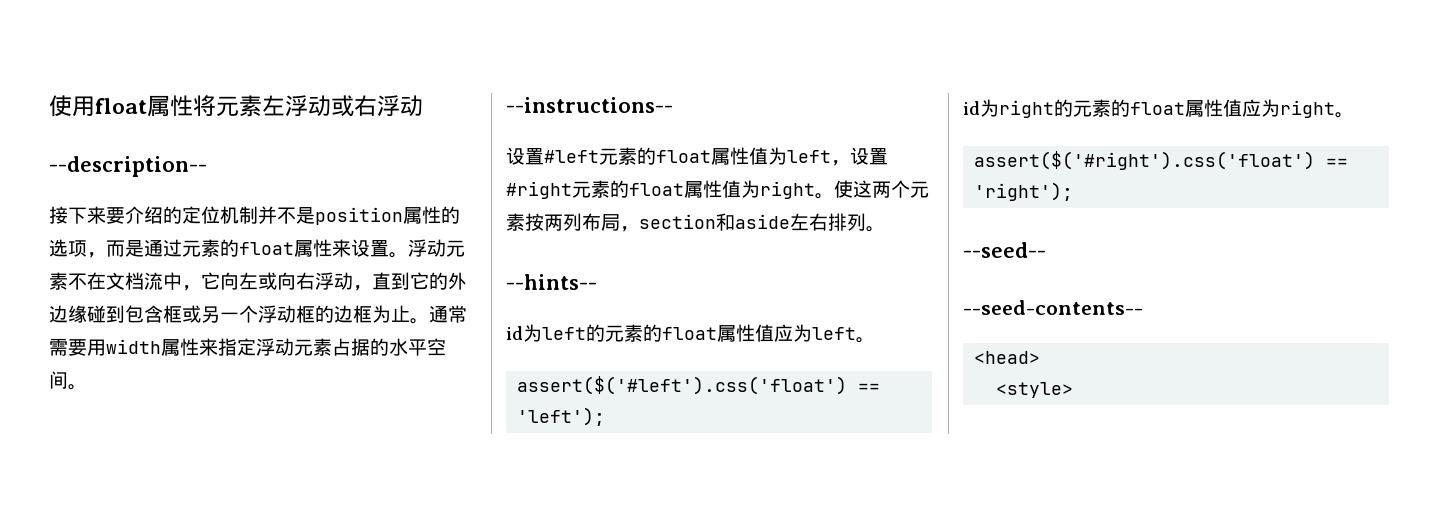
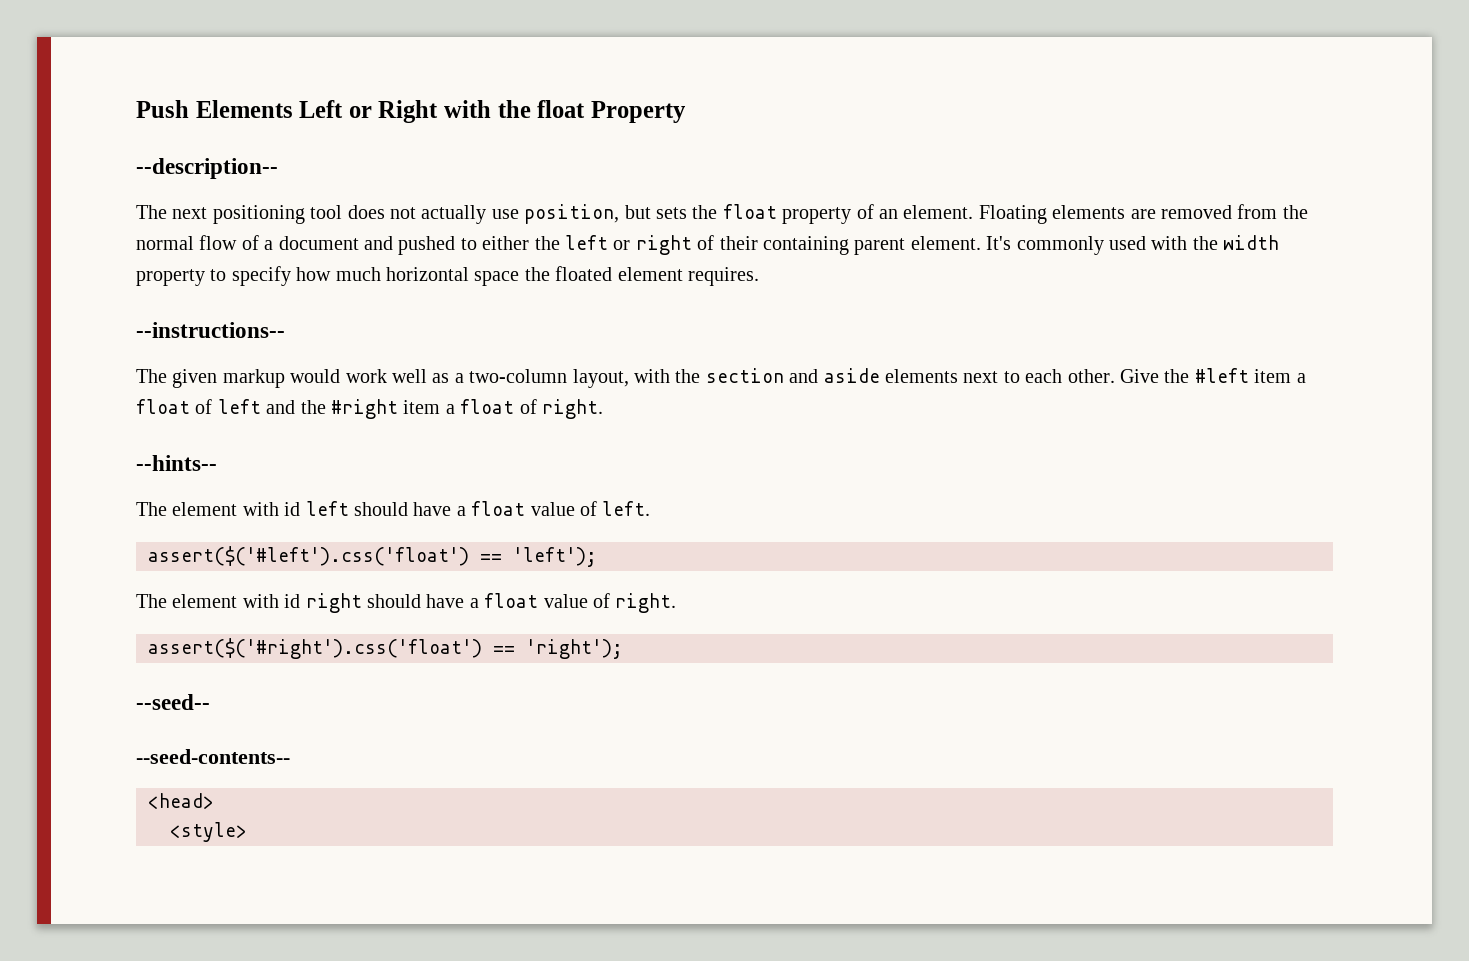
- 使用float属性将元素左浮动或右浮动
+ Push Elements Left or Right with the float Property
  --description--
- 接下来要介绍的定位机制并不是position属性的选项，而是通过元素的float属性来设置。浮动元素不在文档流中，它向左或向右浮动，直到它的外边缘碰到包含框或另一个浮动框的边框为止。通常需要用width属性来指定浮动元素占据的水平空间。
+ The next positioning tool does not actually use position, but sets the float property of an element. Floating elements are removed from the normal flow of a document and pushed to either the left or right of their containing parent element. It's commonly used with the width property to specify how much horizontal space the floated element requires.
  --instructions--
- 设置#left元素的float属性值为left，设置#right元素的float属性值为right。使这两个元素按两列布局，section和aside左右排列。
+ The given markup would work well as a two-column layout, with the section and aside elements next to each other. Give the #left item a float of left and the #right item a float of right.
  --hints--
- id为left的元素的float属性值应为left。
+ The element with id left should have a float value of left.
  assert($('#left').css('float') == 'left');
- id为right的元素的float属性值应为right。
+ The element with id right should have a float value of right.

